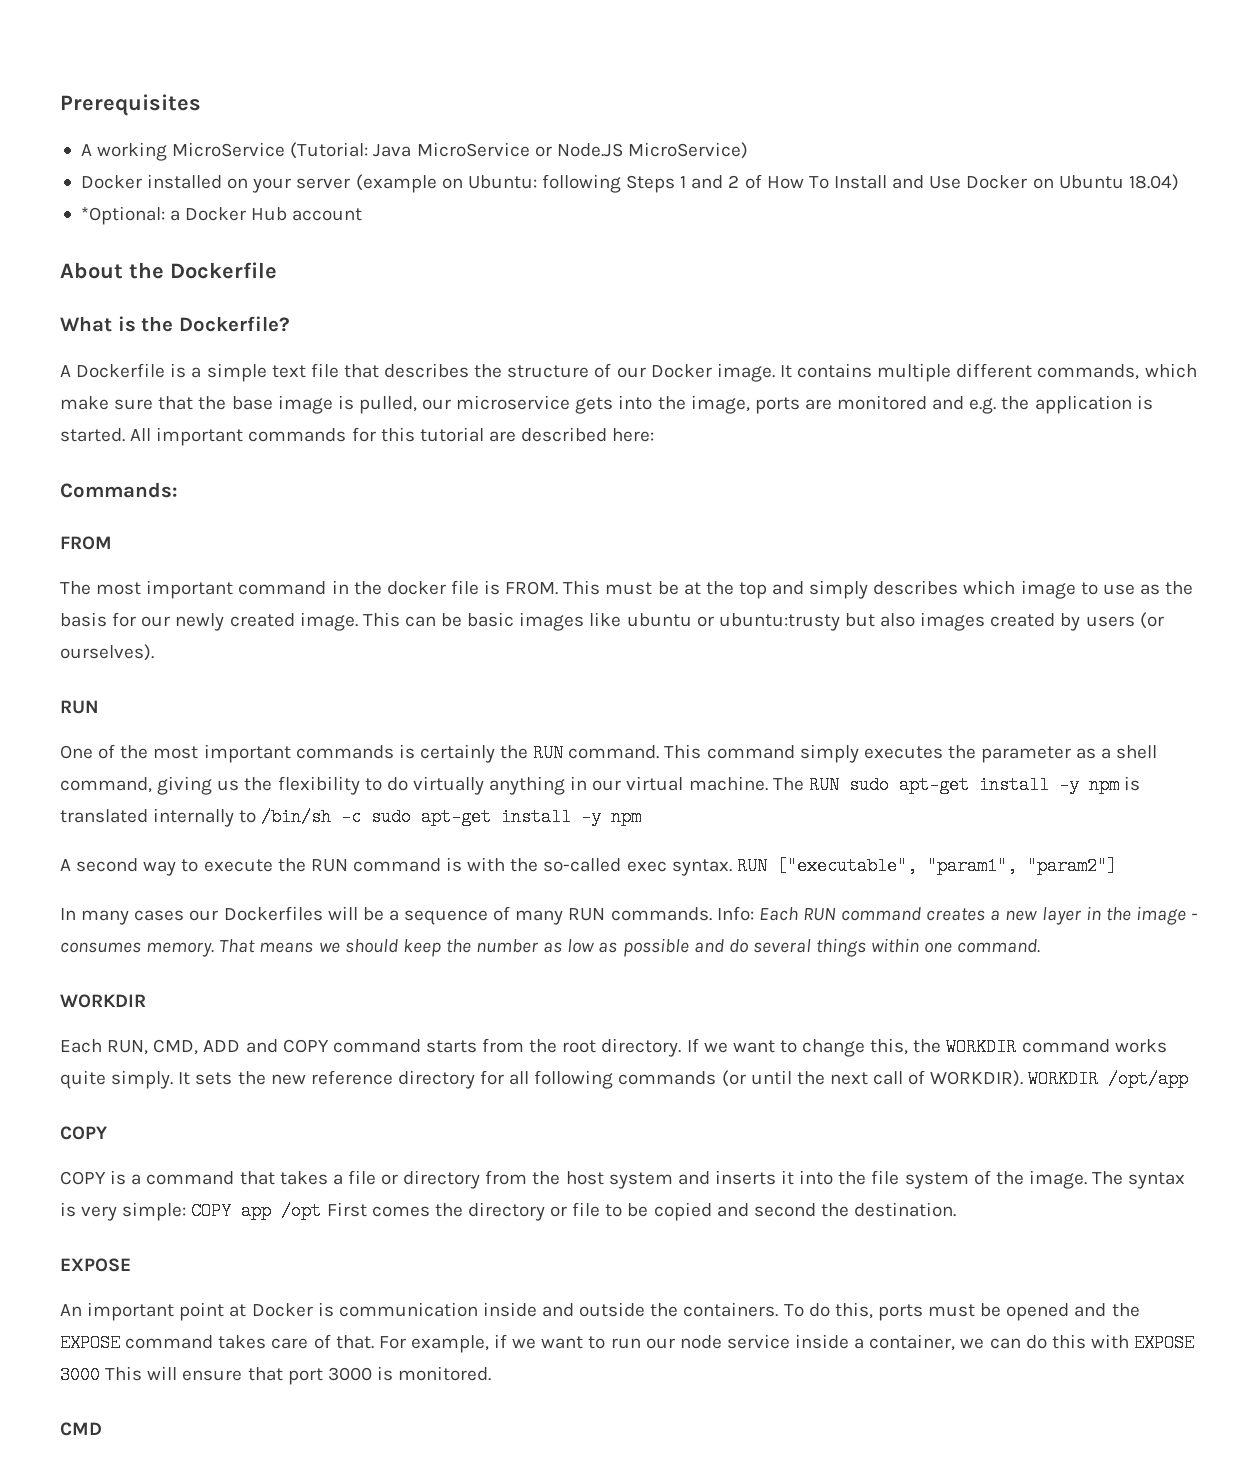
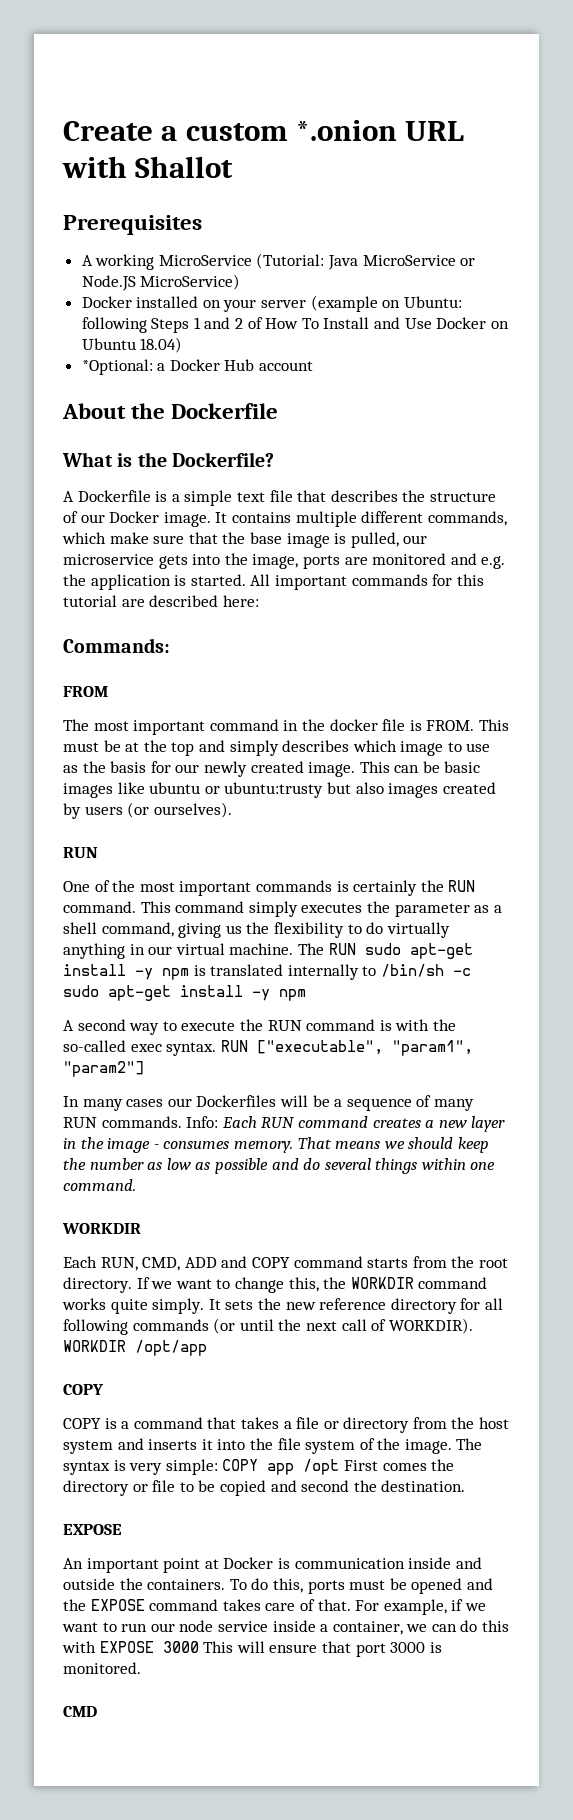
+ Create a custom *.onion URL with Shallot

